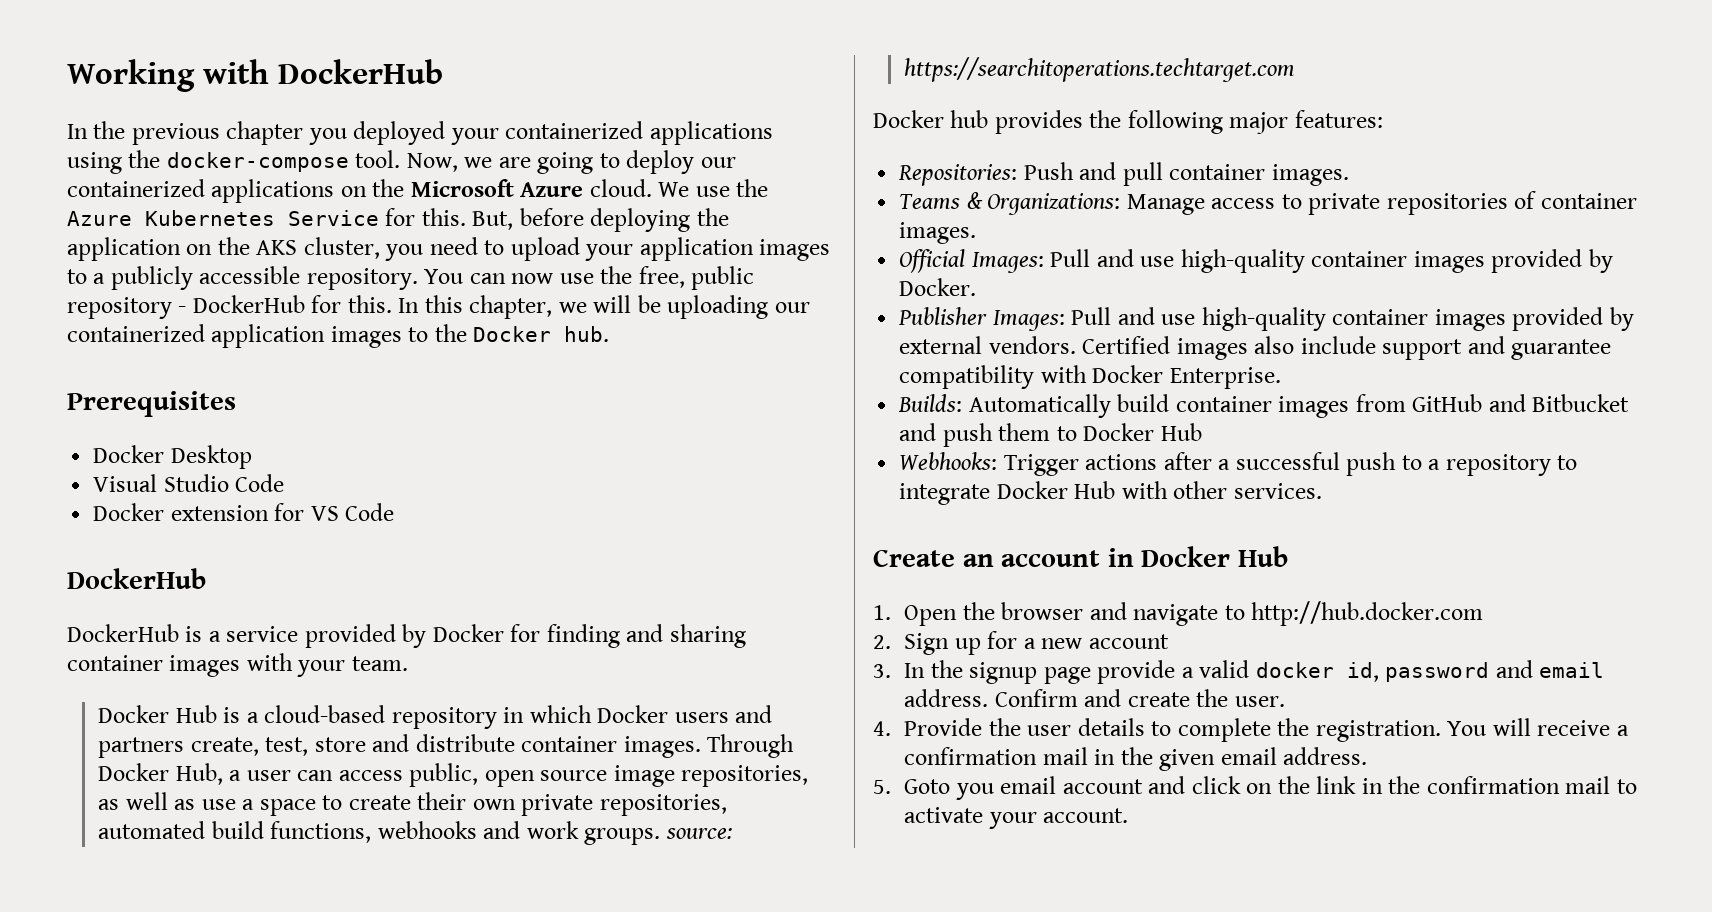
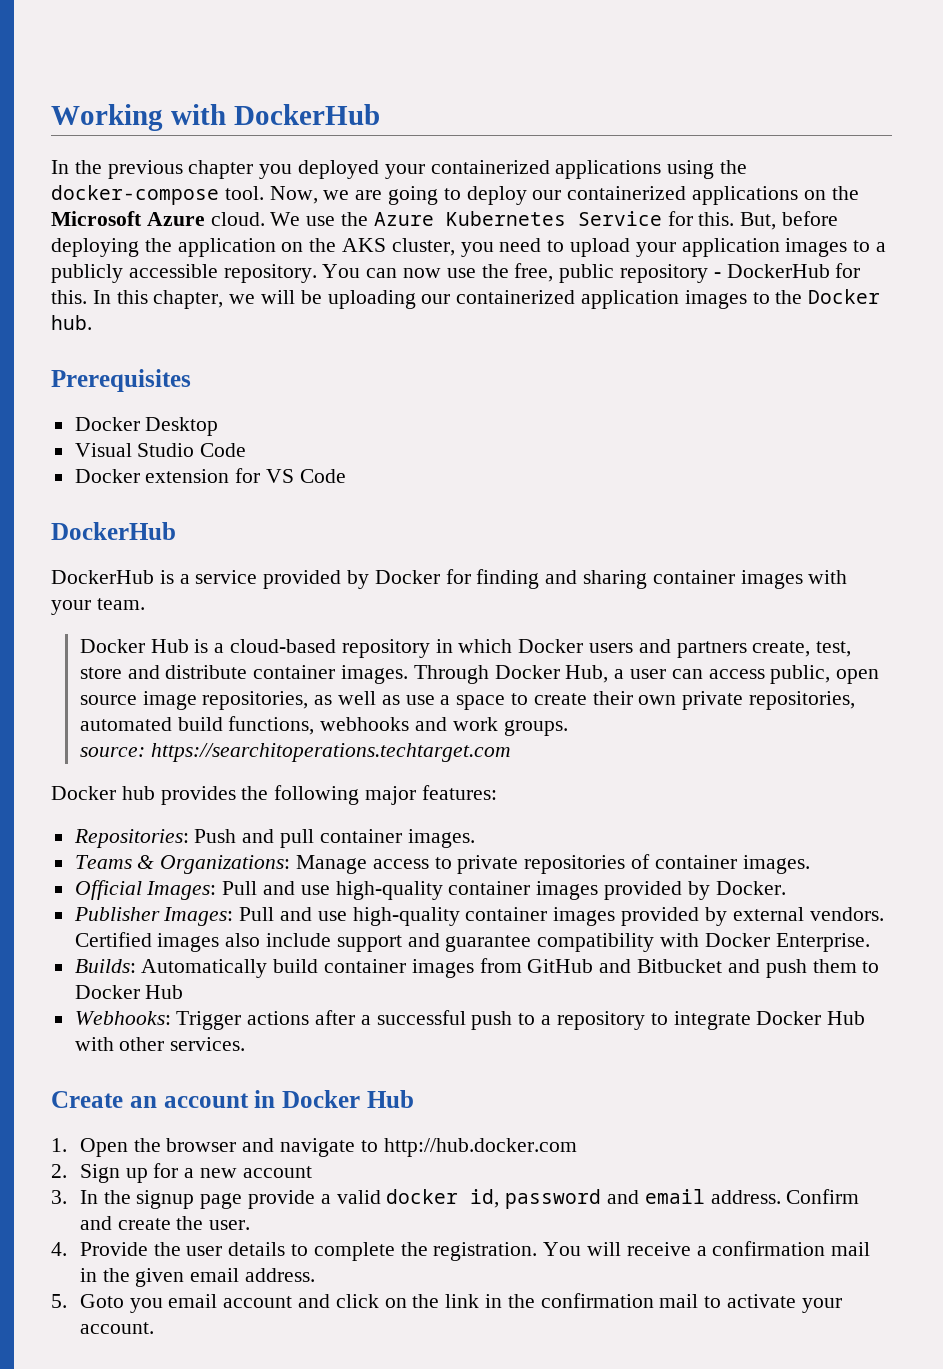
- Through Docker Hub, a user can access public, open source image repositories, as well as use a space to create their own private repositories, automated build functions, webhooks and work groups. source: https://searchitoperations.techtarget.com
+ Through Docker Hub, a user can access public, open source image repositories, as well as use a space to create their own private repositories, automated build functions, webhooks and work groups.
+ source: https://searchitoperations.techtarget.com

